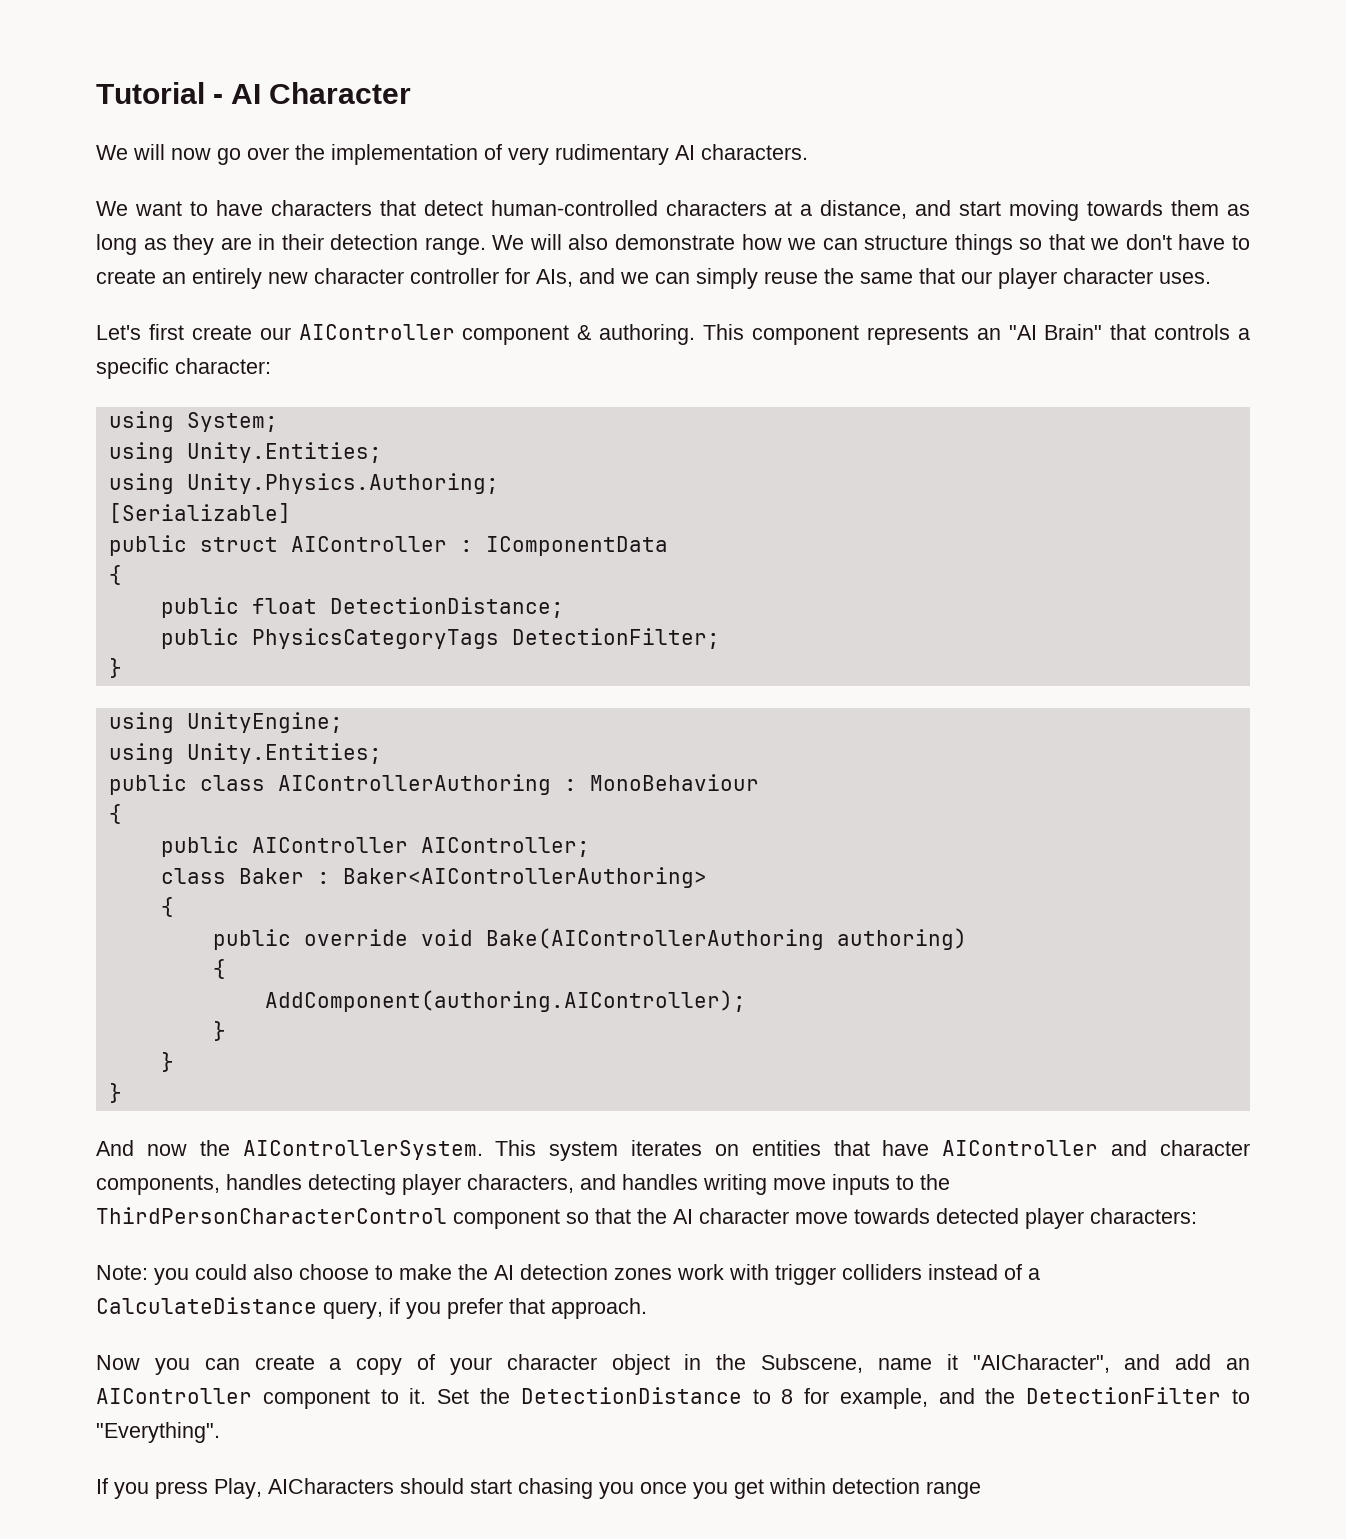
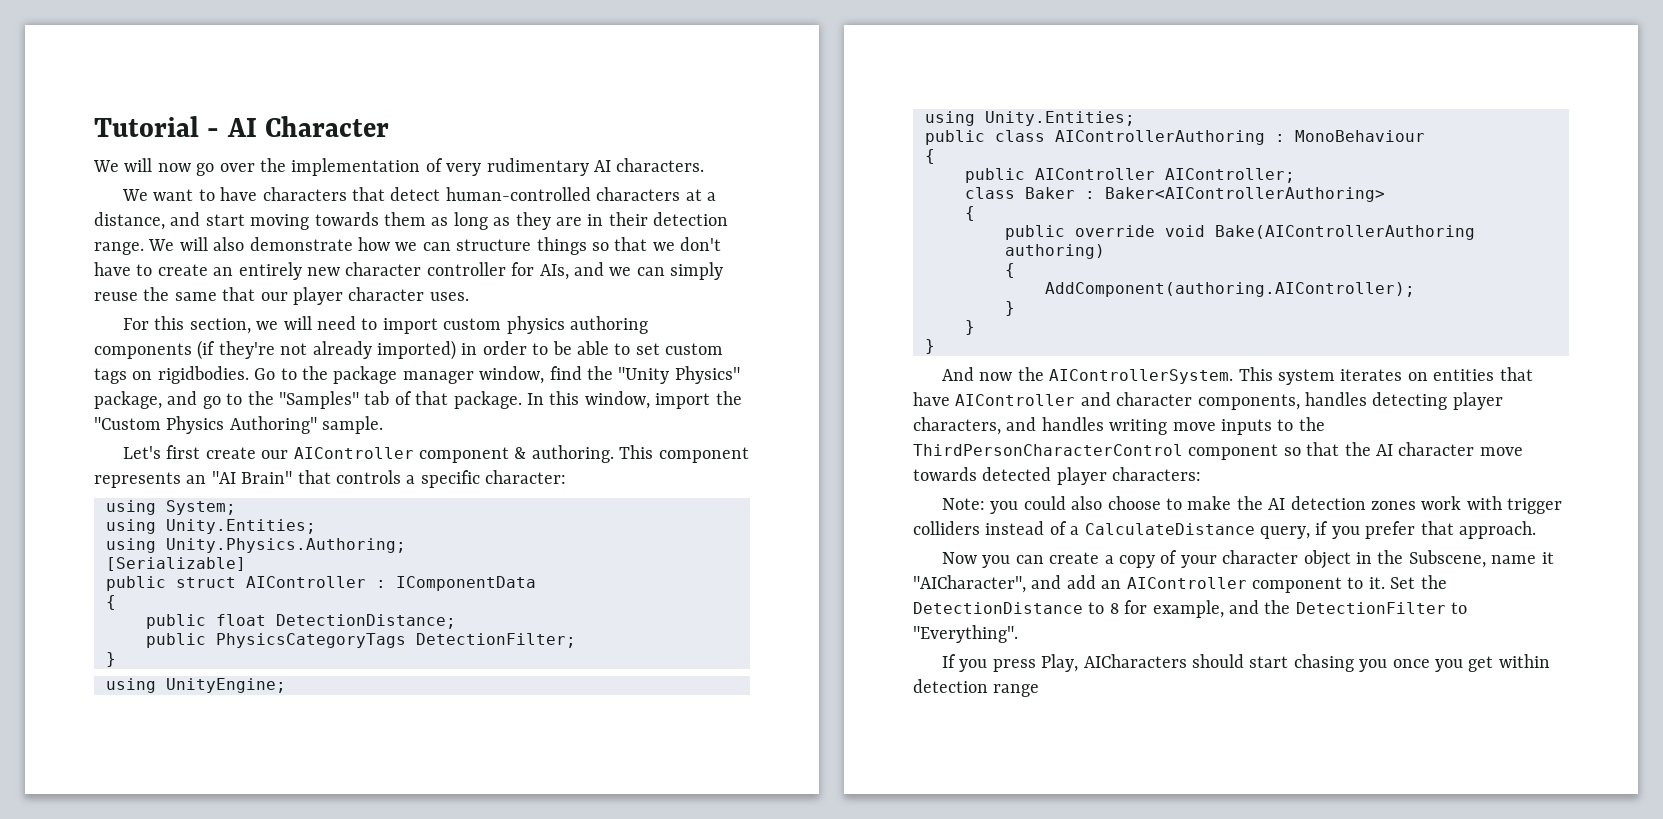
+ For this section, we will need to import custom physics authoring components (if they're not already imported) in order to be able to set custom tags on rigidbodies. Go to the package manager window, find the "Unity Physics" package, and go to the "Samples" tab of that package. In this window, import the "Custom Physics Authoring" sample.

